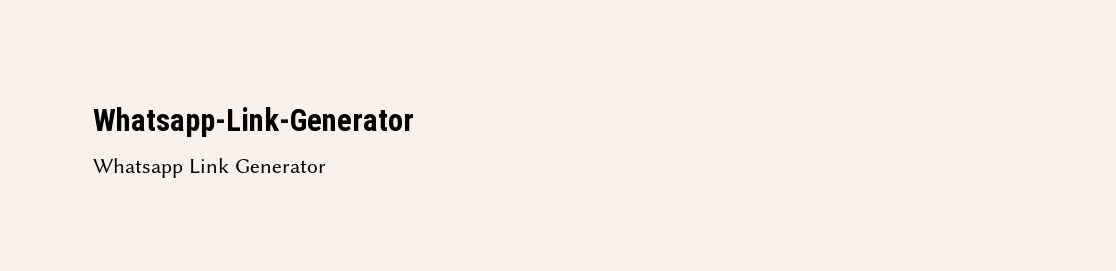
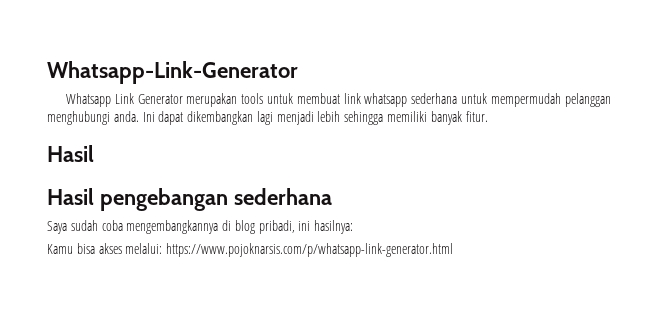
- Whatsapp Link Generator
+ Whatsapp Link Generator merupakan tools untuk membuat link whatsapp sederhana untuk mempermudah pelanggan menghubungi anda. Ini dapat dikembangkan lagi menjadi lebih sehingga memiliki banyak fitur.
+ Hasil
+ Hasil pengebangan sederhana
+ Saya sudah coba mengembangkannya di blog pribadi, ini hasilnya:
+ Kamu bisa akses melalui: https://www.pojoknarsis.com/p/whatsapp-link-generator.html

